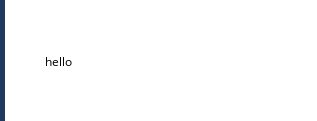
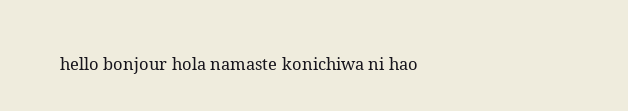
- hello
+ hello bonjour hola namaste konichiwa ni hao

